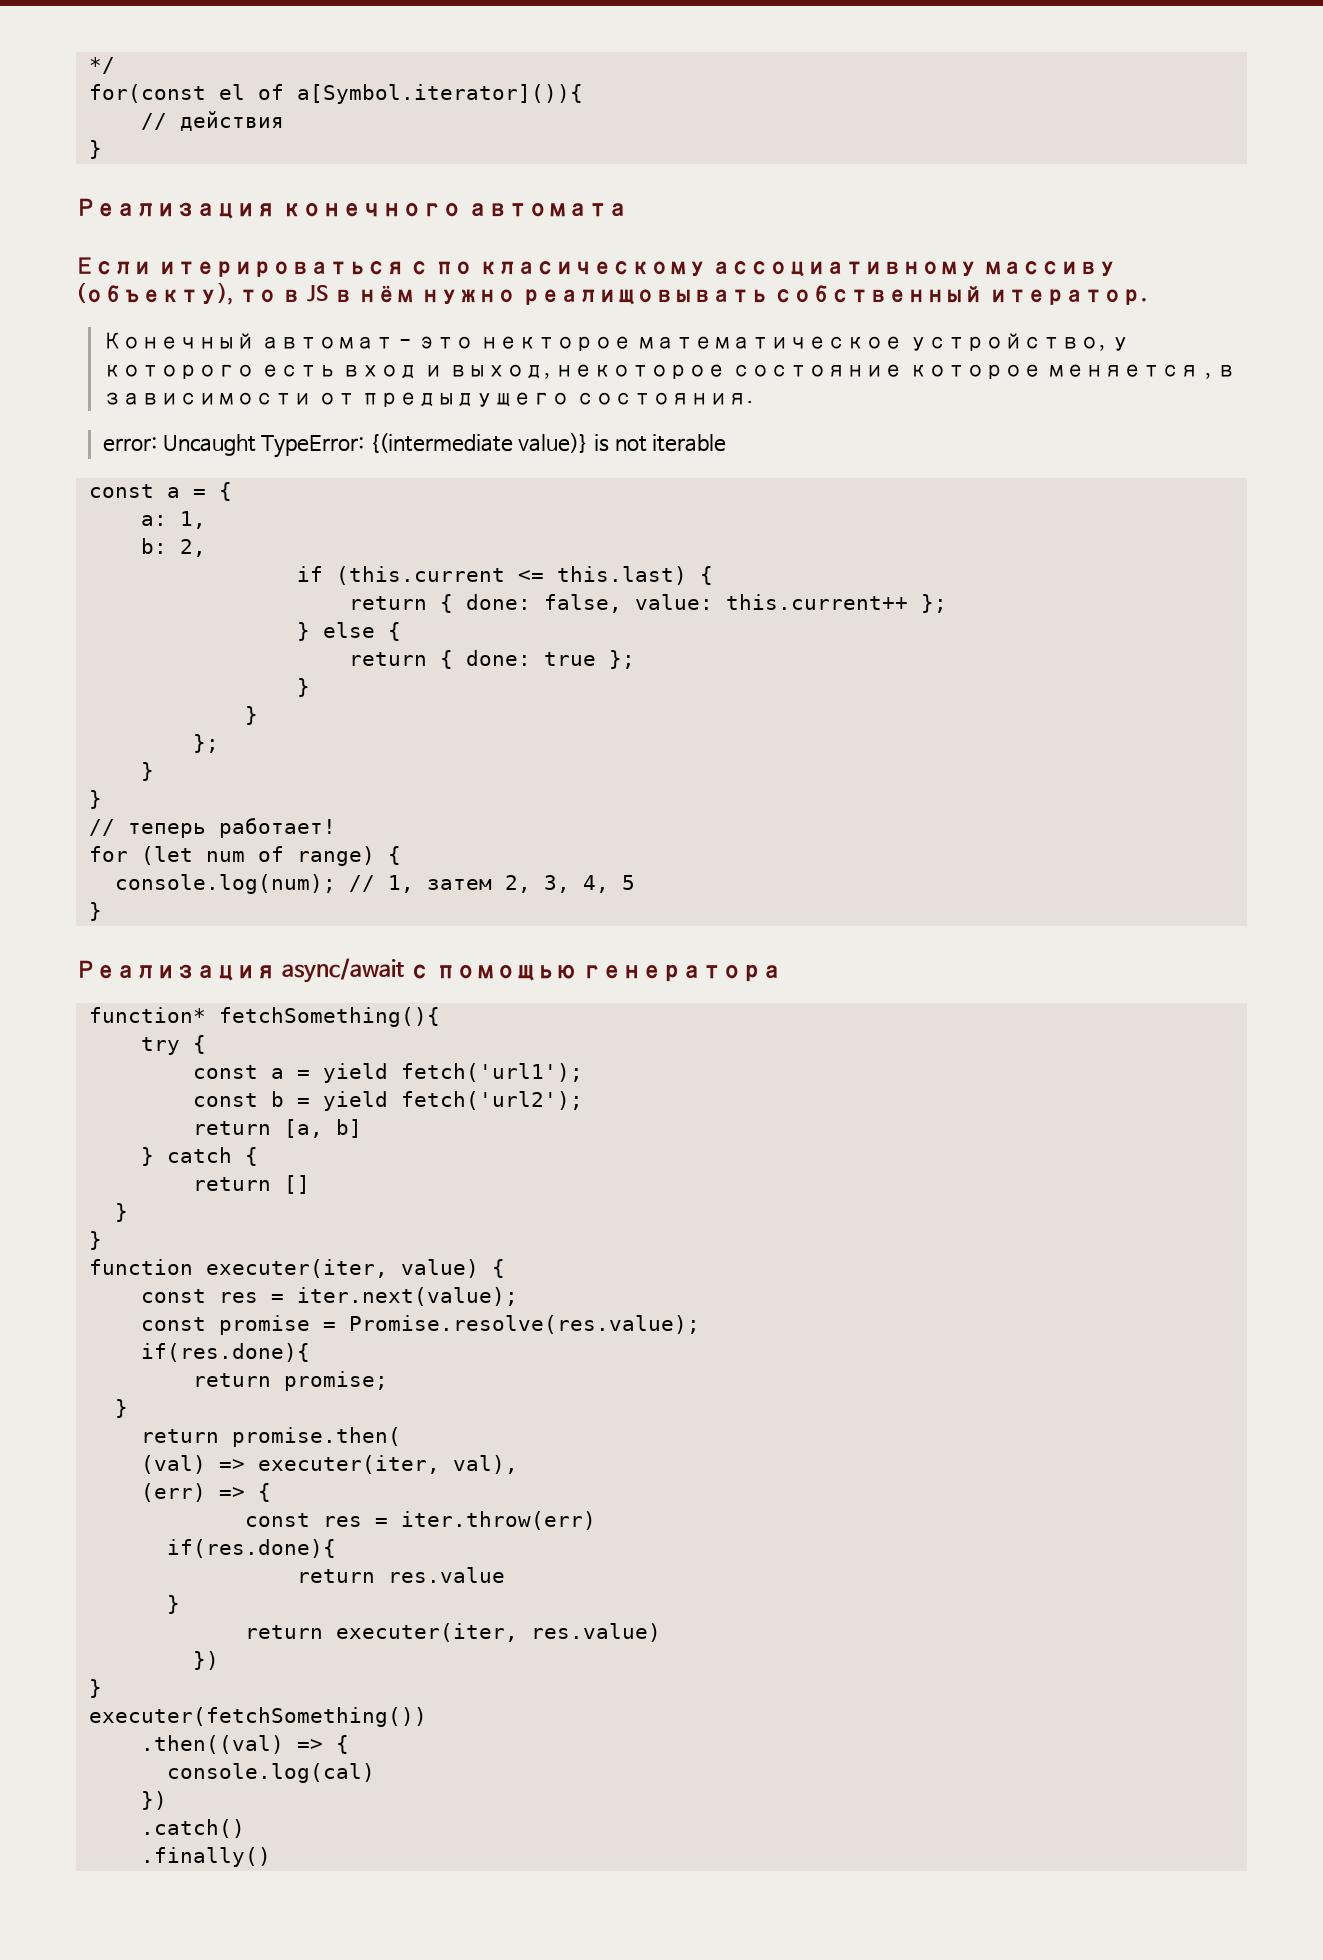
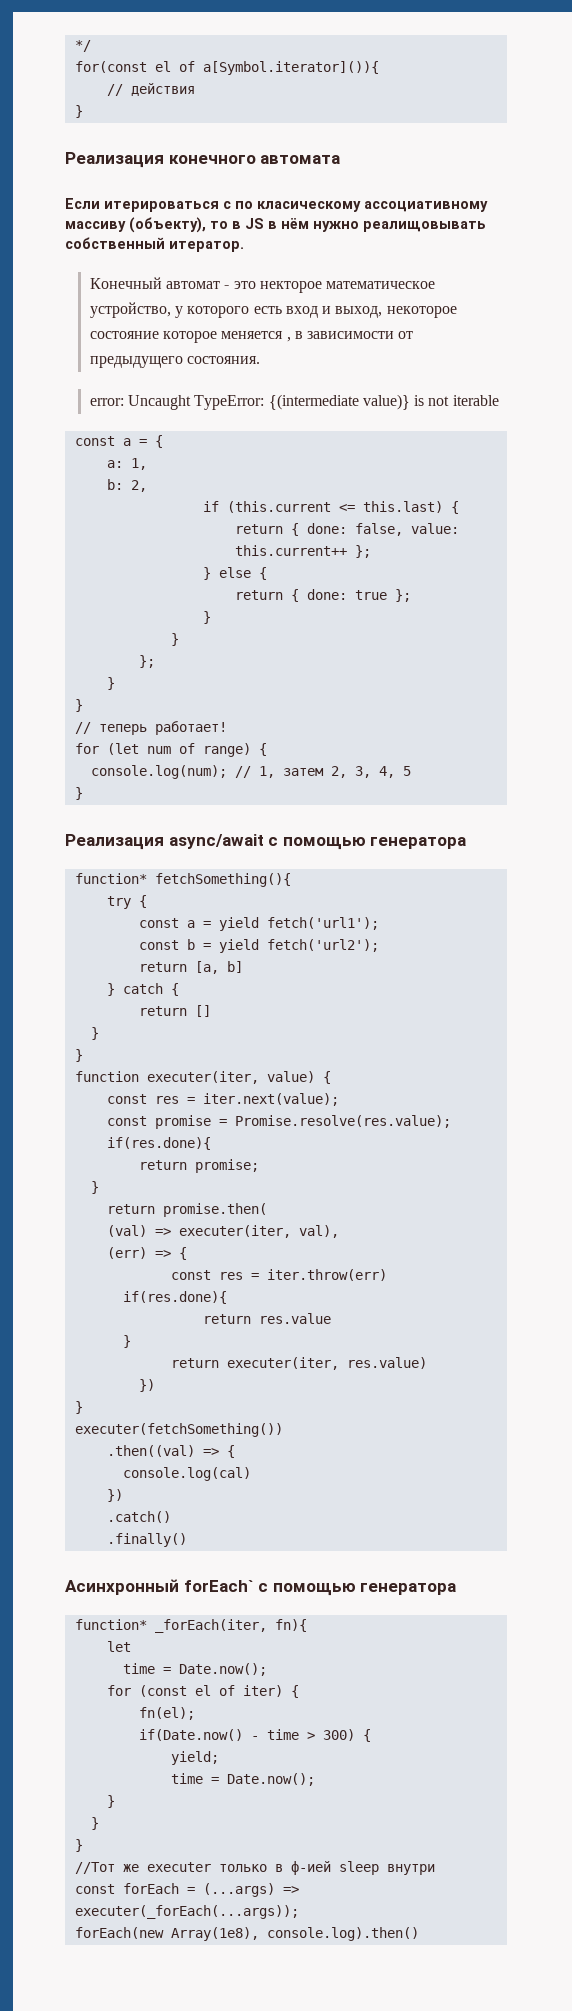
+ Асинхронный forEach` с помощью генератора
+ function* _forEach(iter, fn){
+ let
+ time = Date.now();
+ for (const el of iter) {
+ fn(el);
+ if(Date.now() - time > 300) {
+ yield;
+ time = Date.now();
+ }
+ }
+ }
+ //Тот же executer только в ф-ией sleep внутри
+ const forEach = (...args) => executer(_forEach(...args));
+ forEach(new Array(1e8), console.log).then()

